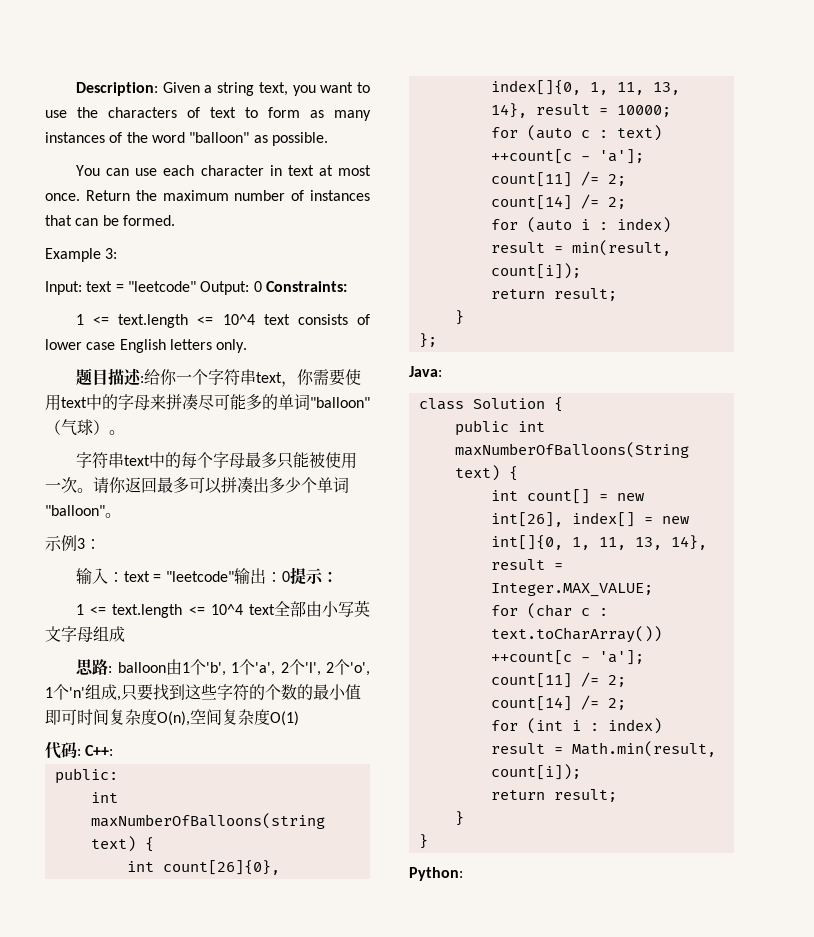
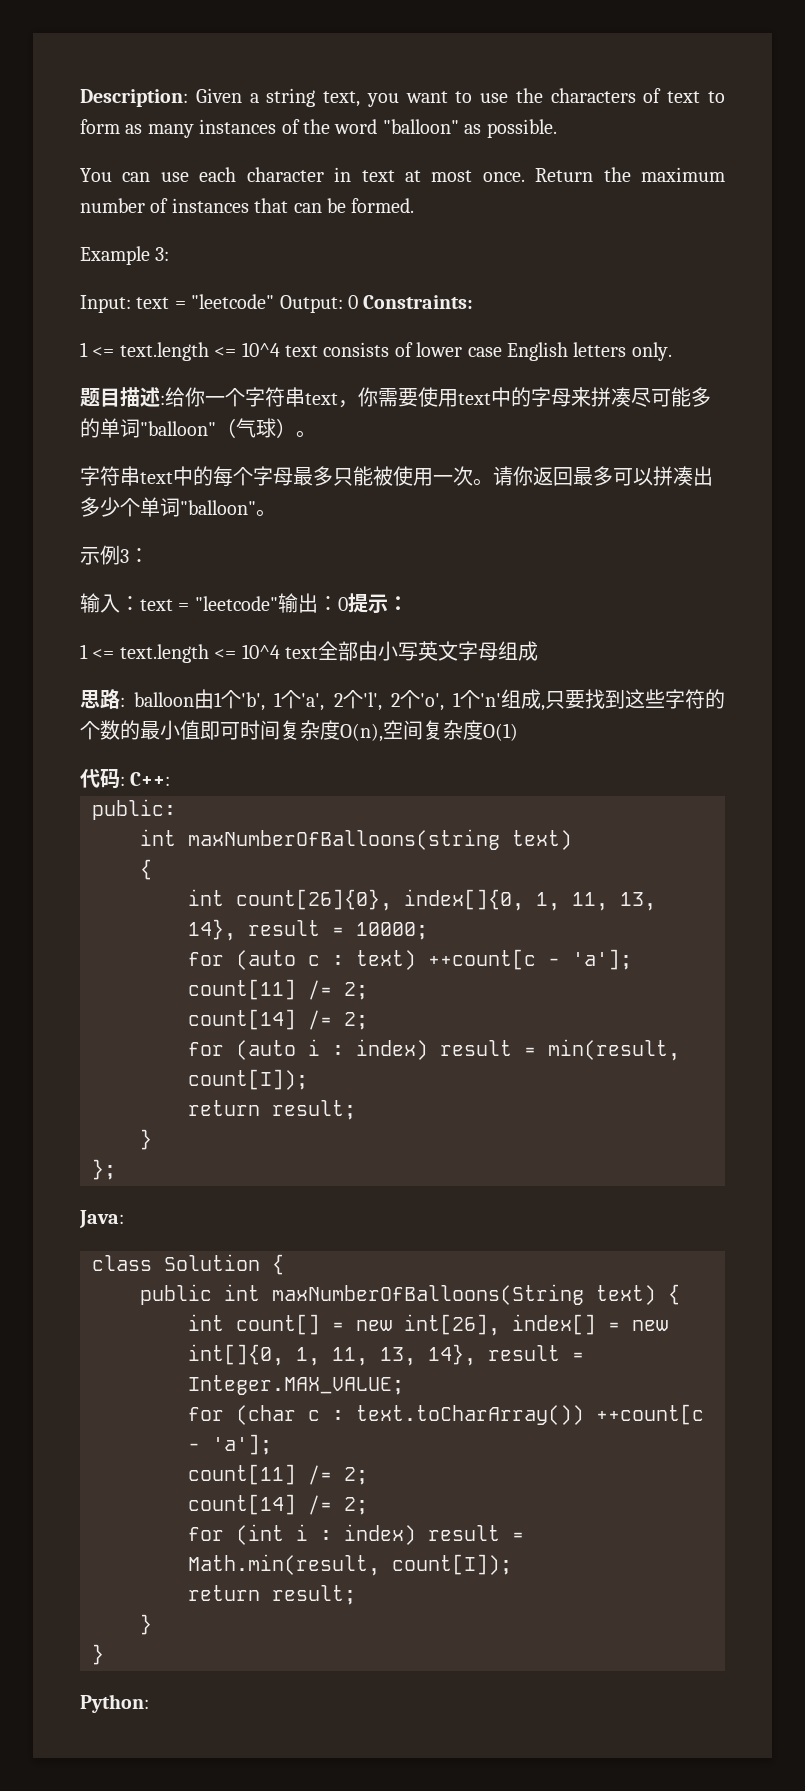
- int maxNumberOfBalloons(string text) {
+ int maxNumberOfBalloons(string text)
+ {
- for (auto i : index) result = min(result, count[i]);
+ for (auto i : index) result = min(result, count[I]);
- for (int i : index) result = Math.min(result, count[i]);
+ for (int i : index) result = Math.min(result, count[I]);

